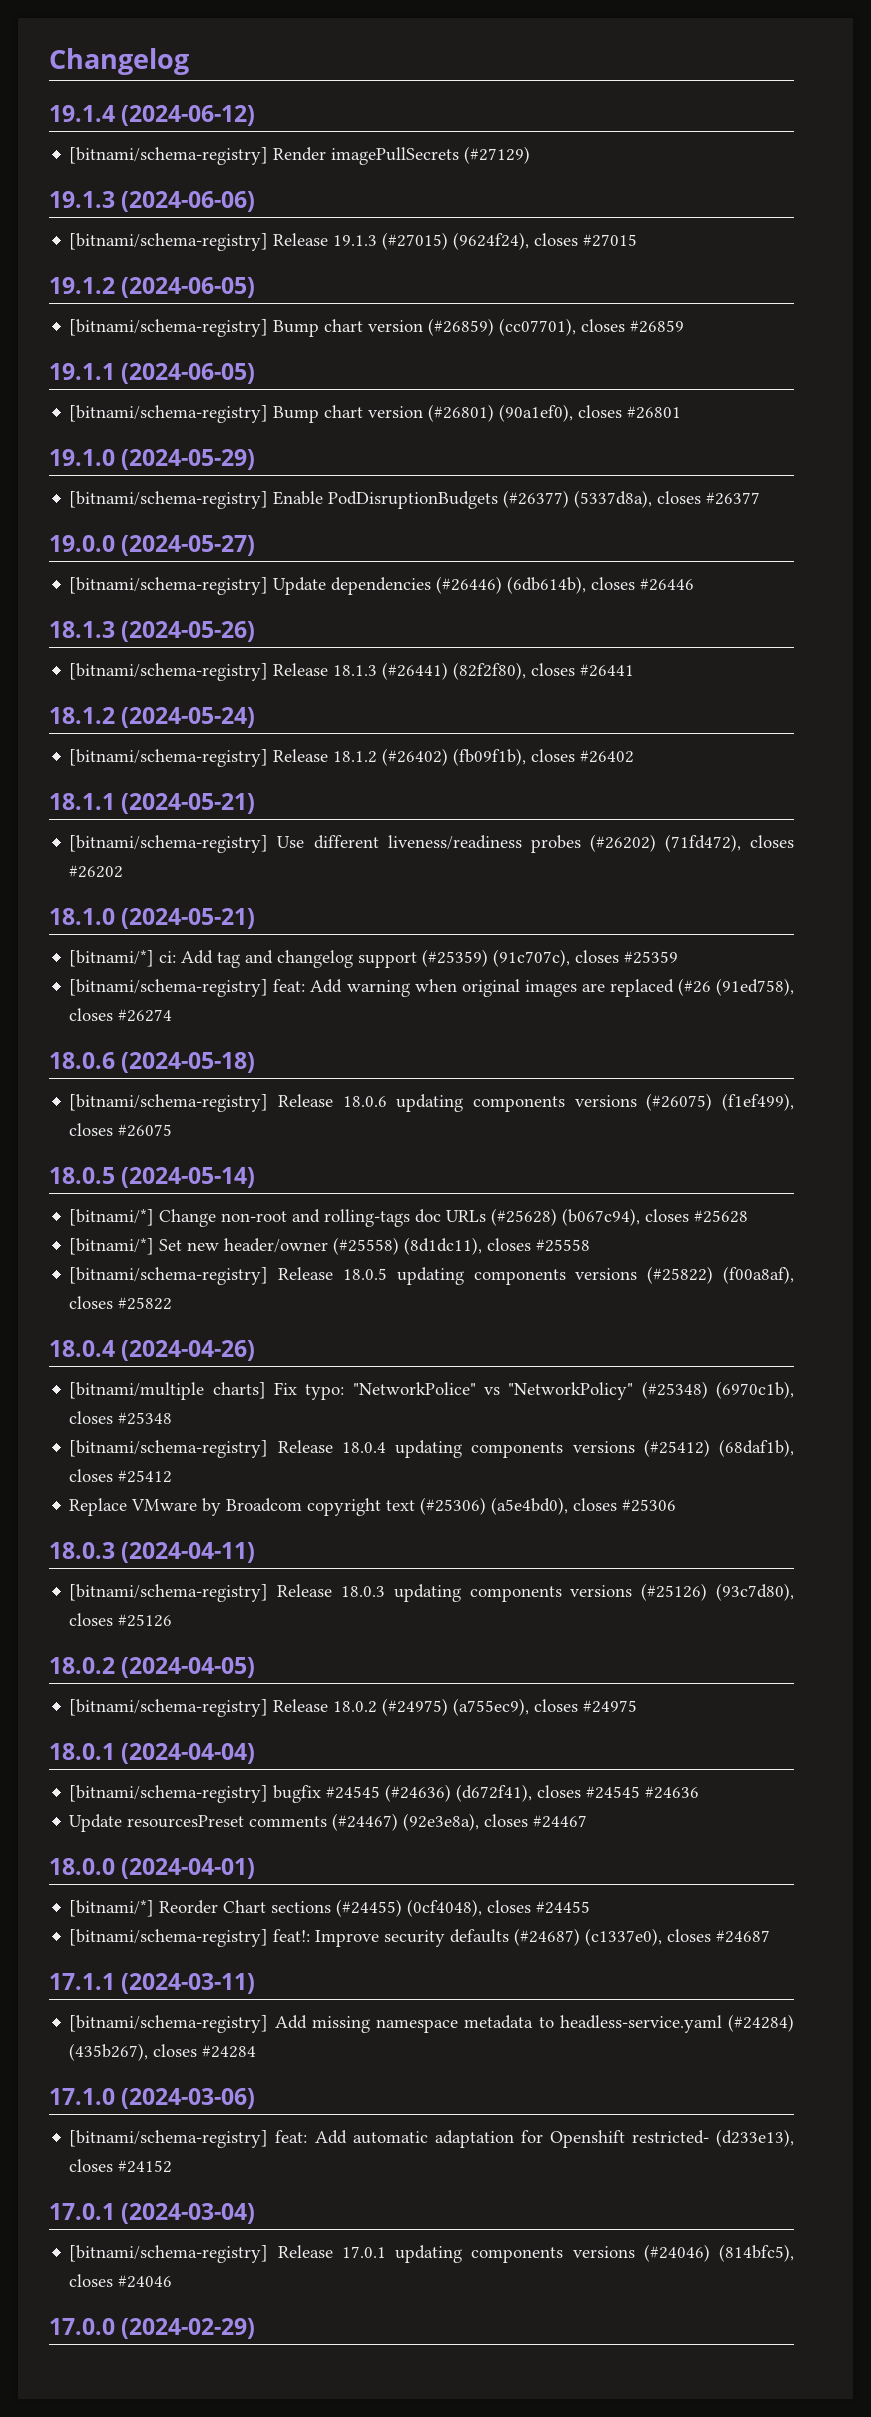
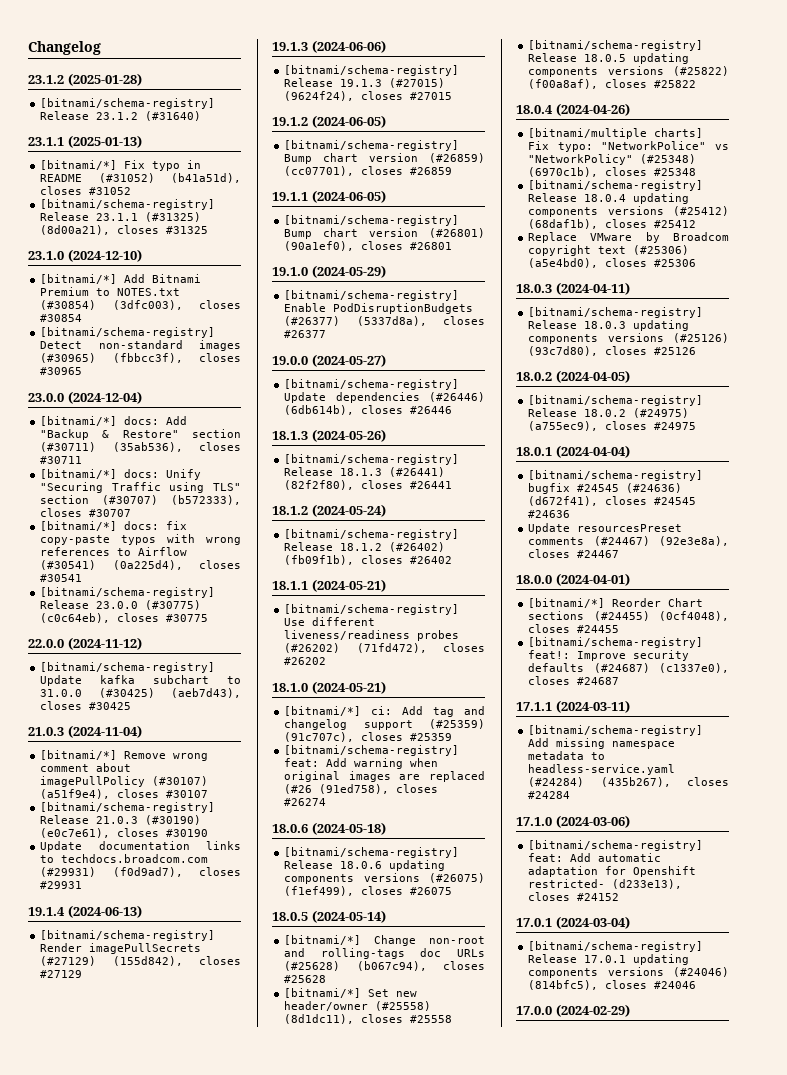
+ 23.1.2 (2025-01-28)
+ [bitnami/schema-registry] Release 23.1.2 (#31640)
+ 23.1.1 (2025-01-13)
+ [bitnami/*] Fix typo in README (#31052) (b41a51d), closes #31052
+ [bitnami/schema-registry] Release 23.1.1 (#31325) (8d00a21), closes #31325
+ 23.1.0 (2024-12-10)
+ [bitnami/*] Add Bitnami Premium to NOTES.txt (#30854) (3dfc003), closes #30854
+ [bitnami/schema-registry] Detect non-standard images (#30965) (fbbcc3f), closes #30965
+ 23.0.0 (2024-12-04)
+ [bitnami/*] docs: Add "Backup & Restore" section (#30711) (35ab536), closes #30711
+ [bitnami/*] docs: Unify "Securing Traffic using TLS" section (#30707) (b572333), closes #30707
+ [bitnami/*] docs: fix copy-paste typos with wrong references to Airflow (#30541) (0a225d4), closes #30541
+ [bitnami/schema-registry] Release 23.0.0 (#30775) (c0c64eb), closes #30775
+ 22.0.0 (2024-11-12)
+ [bitnami/schema-registry] Update kafka subchart to 31.0.0 (#30425) (aeb7d43), closes #30425
+ 21.0.3 (2024-11-04)
+ [bitnami/*] Remove wrong comment about imagePullPolicy (#30107) (a51f9e4), closes #30107
+ [bitnami/schema-registry] Release 21.0.3 (#30190) (e0c7e61), closes #30190
+ Update documentation links to techdocs.broadcom.com (#29931) (f0d9ad7), closes #29931
- 19.1.4 (2024-06-12)
+ 19.1.4 (2024-06-13)
- [bitnami/schema-registry] Render imagePullSecrets (#27129)
+ [bitnami/schema-registry] Render imagePullSecrets (#27129) (155d842), closes #27129

